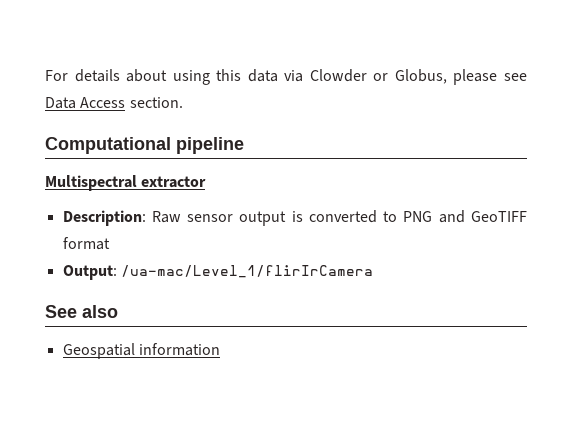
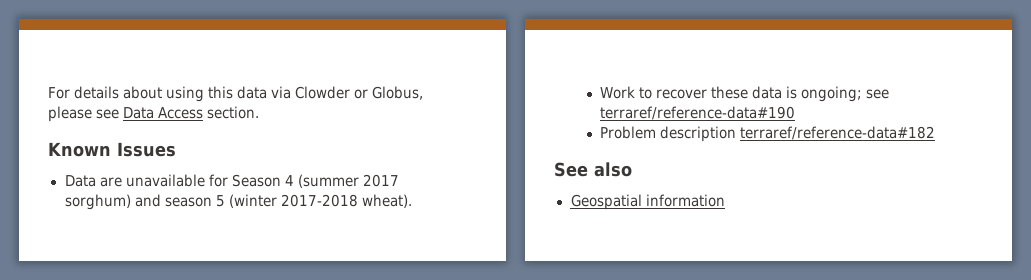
- Computational pipeline
- Multispectral extractor
- Description: Raw sensor output is converted to PNG and GeoTIFF format
- Output: /ua-mac/Level_1/flirIrCamera
+ Known Issues
+ Data are unavailable for Season 4 (summer 2017 sorghum) and season 5 (winter 2017-2018 wheat).
+ Work to recover these data is ongoing; see terraref/reference-data#190
+ Problem description terraref/reference-data#182

